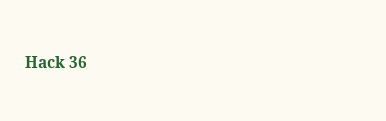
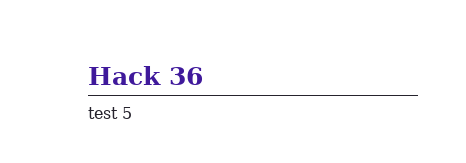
+ test 5

